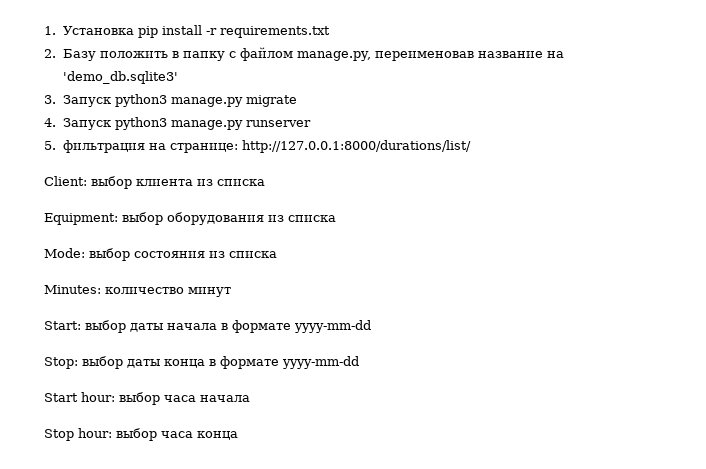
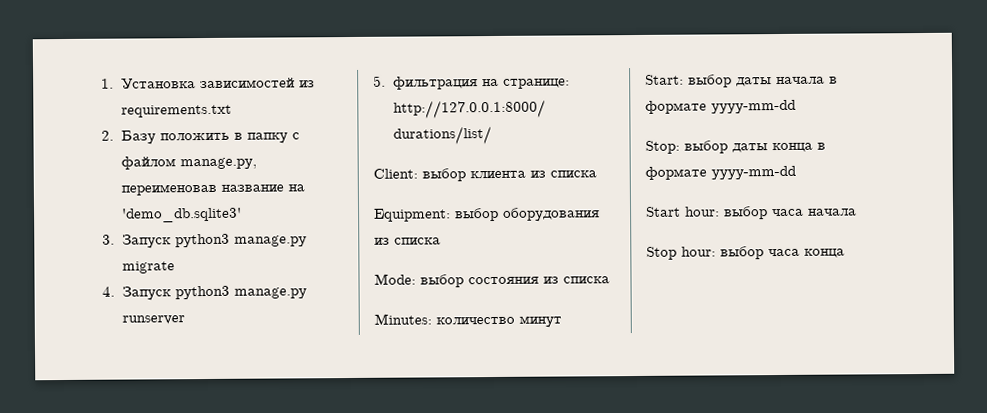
- 1. Установка pip install -r requirements.txt
+ 1. Установка зависимостей из requirements.txt

